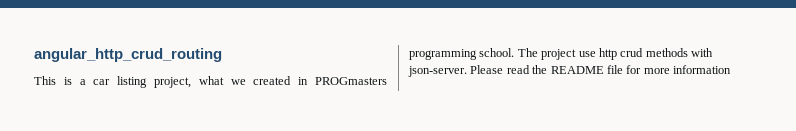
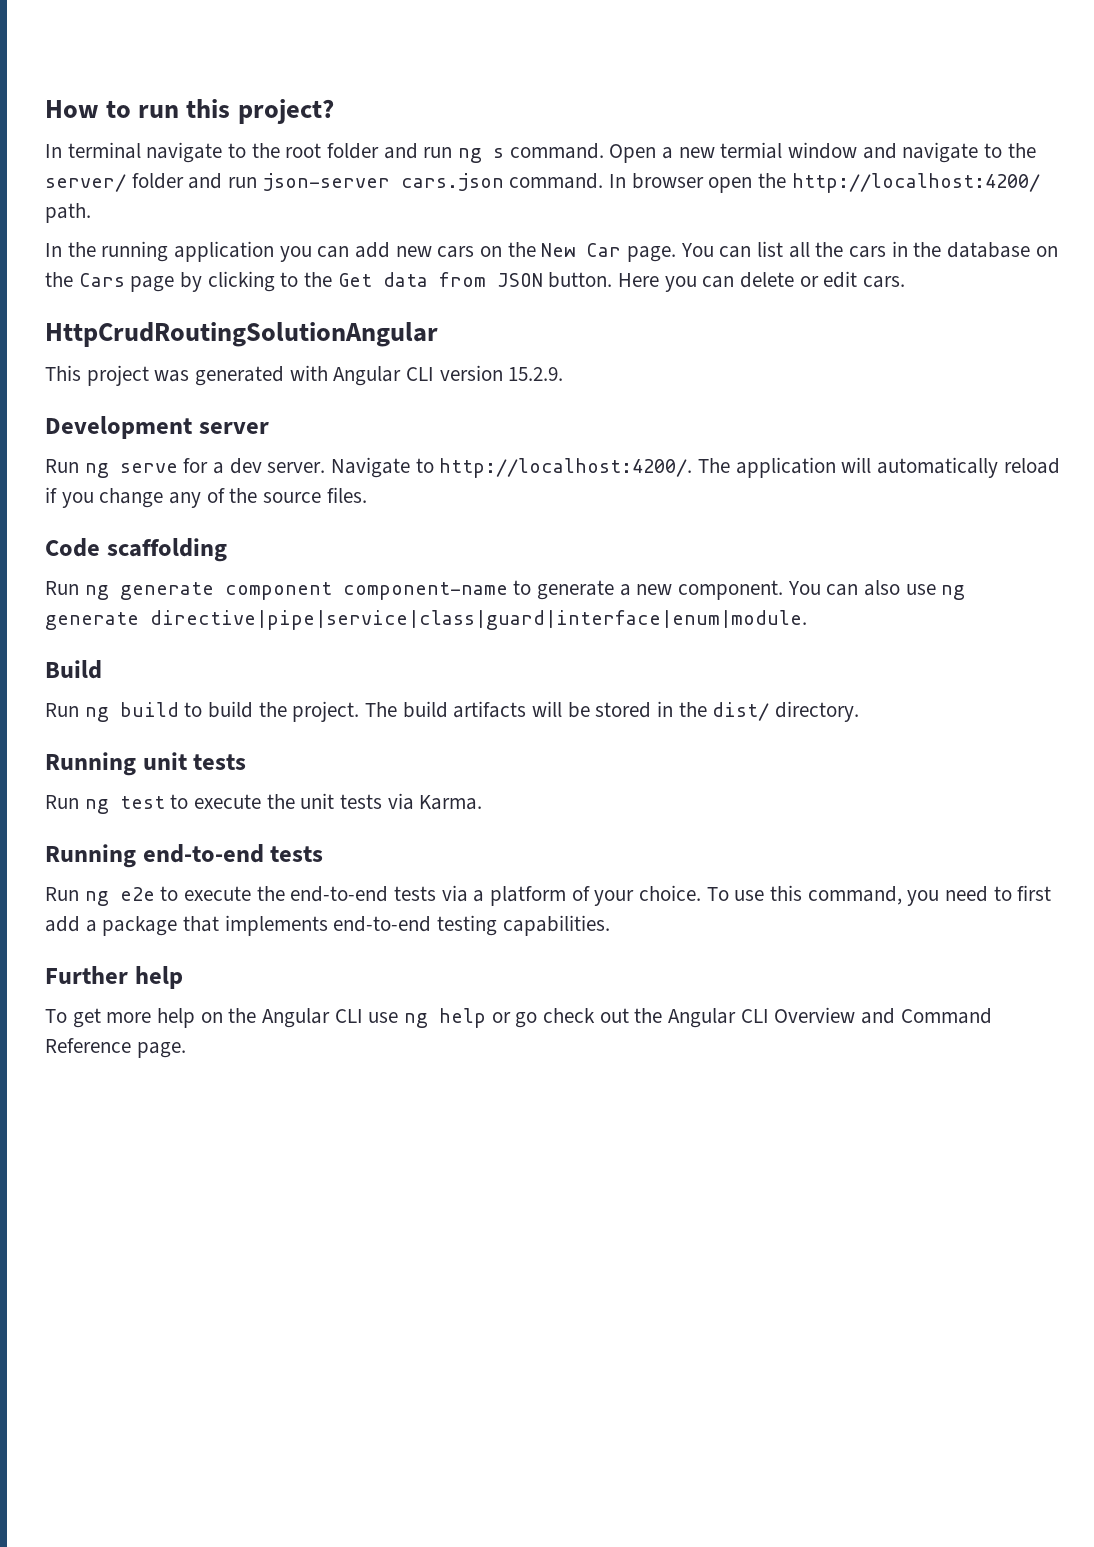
- angular_http_crud_routing
- This is a car listing project, what we created in PROGmasters programming school. The project use http crud methods with json-server. Please read the README file for more information
+ How to run this project?
+ In terminal navigate to the root folder and run ng s command. Open a new termial window and navigate to the server/ folder and run json-server cars.json command. In browser open the http://localhost:4200/ path.
+ In the running application you can add new cars on the New Car page. You can list all the cars in the database on the Cars page by clicking to the Get data from JSON button. Here you can delete or edit cars.
+ HttpCrudRoutingSolutionAngular
+ This project was generated with Angular CLI version 15.2.9.
+ Development server
+ Run ng serve for a dev server. Navigate to http://localhost:4200/. The application will automatically reload if you change any of the source files.
+ Code scaffolding
+ Run ng generate component component-name to generate a new component. You can also use ng generate directive|pipe|service|class|guard|interface|enum|module.
+ Build
+ Run ng build to build the project. The build artifacts will be stored in the dist/ directory.
+ Running unit tests
+ Run ng test to execute the unit tests via Karma.
+ Running end-to-end tests
+ Run ng e2e to execute the end-to-end tests via a platform of your choice. To use this command, you need to first add a package that implements end-to-end testing capabilities.
+ Further help
+ To get more help on the Angular CLI use ng help or go check out the Angular CLI Overview and Command Reference page.

